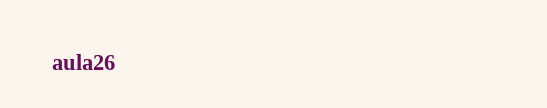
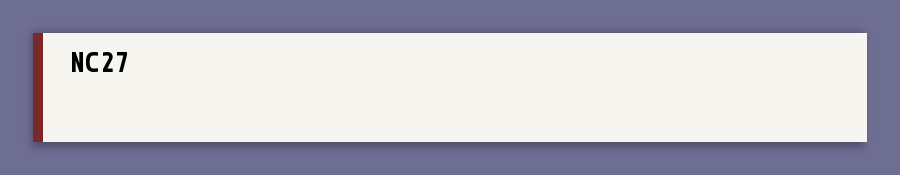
- aula26
+ NC27

